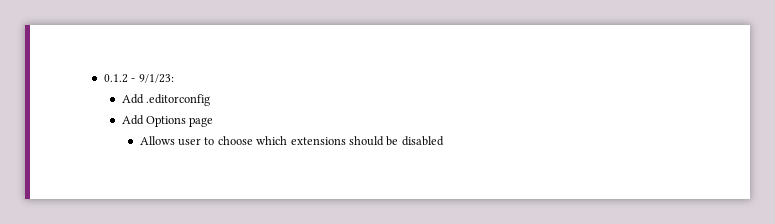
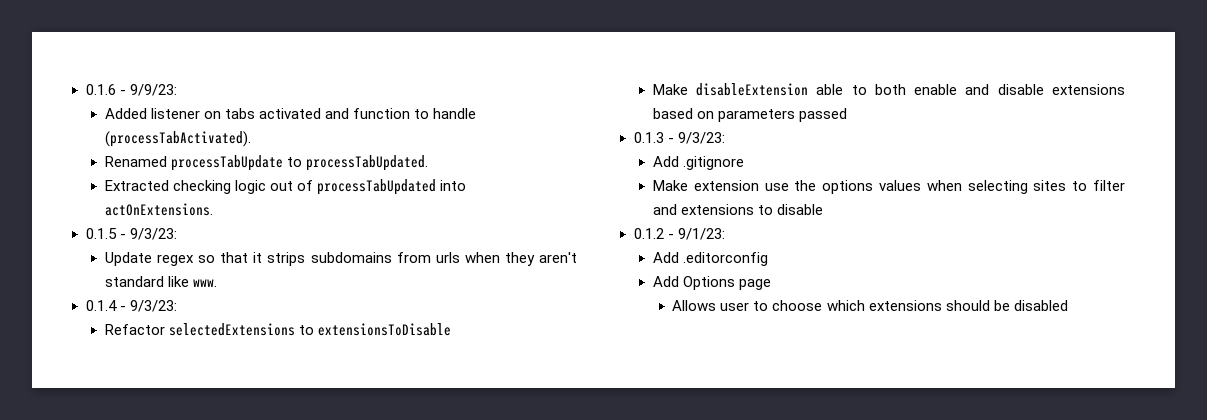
+ 0.1.6 - 9/9/23:
+ Added listener on tabs activated and function to handle (processTabActivated).
+ Renamed processTabUpdate to processTabUpdated.
+ Extracted checking logic out of processTabUpdated into actOnExtensions.
+ 0.1.5 - 9/3/23:
+ Update regex so that it strips subdomains from urls when they aren't standard like www.
+ 0.1.4 - 9/3/23:
+ Refactor selectedExtensions to extensionsToDisable
+ Make disableExtension able to both enable and disable extensions based on parameters passed
+ 0.1.3 - 9/3/23:
+ Add .gitignore
+ Make extension use the options values when selecting sites to filter and extensions to disable

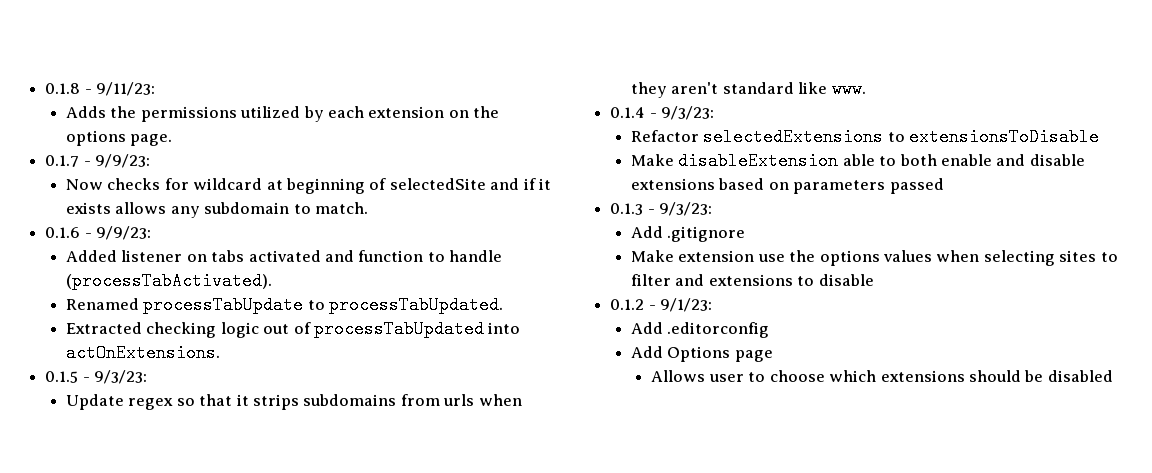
+ 0.1.8 - 9/11/23:
+ Adds the permissions utilized by each extension on the options page.
+ 0.1.7 - 9/9/23:
+ Now checks for wildcard at beginning of selectedSite and if it exists allows any subdomain to match.

